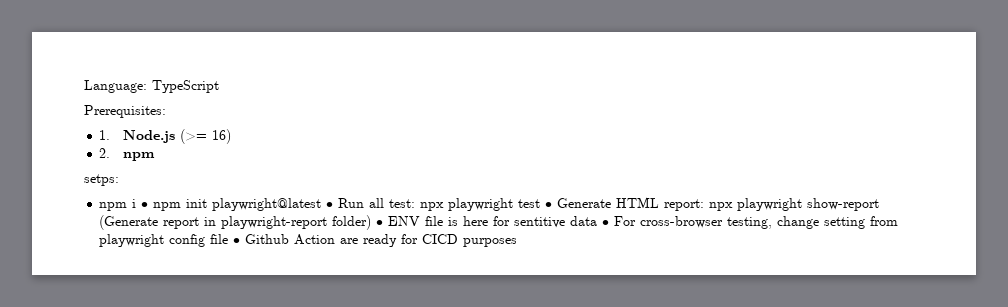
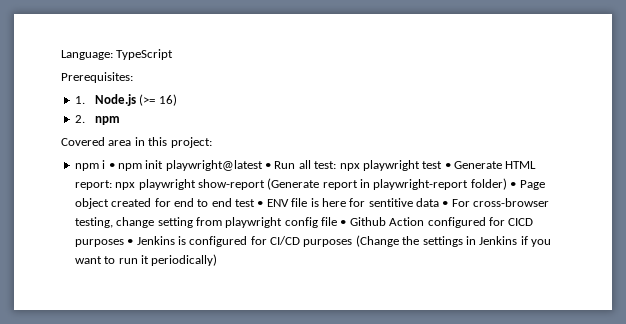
- setps:
+ Covered area in this project:
- npm i • npm init playwright@latest • Run all test: npx playwright test • Generate HTML report: npx playwright show-report (Generate report in playwright-report folder) • ENV file is here for sentitive data • For cross-browser testing, change setting from playwright config file • Github Action are ready for CICD purposes
+ npm i • npm init playwright@latest • Run all test: npx playwright test • Generate HTML report: npx playwright show-report (Generate report in playwright-report folder) • Page object created for end to end test • ENV file is here for sentitive data • For cross-browser testing, change setting from playwright config file • Github Action configured for CICD purposes • Jenkins is configured for CI/CD purposes (Change the settings in Jenkins if you want to run it periodically)

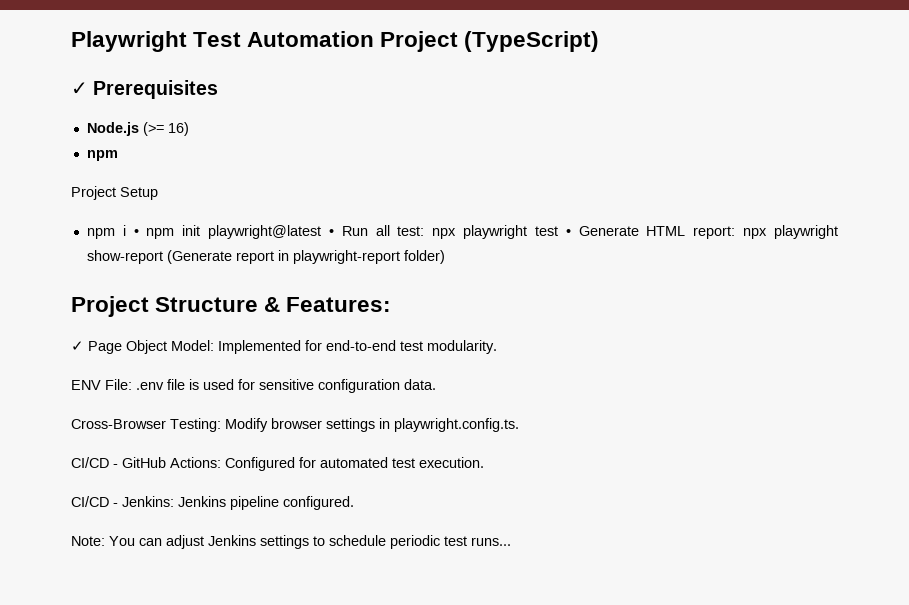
- Language: TypeScript
- Prerequisites:
- 1. Node.js (>= 16)
- 2. npm
+ Playwright Test Automation Project (TypeScript)
+ ✓ Prerequisites
+ Node.js (>= 16)
+ npm
- Covered area in this project:
+ Project Setup
- npm i • npm init playwright@latest • Run all test: npx playwright test • Generate HTML report: npx playwright show-report (Generate report in playwright-report folder) • Page object created for end to end test • ENV file is here for sentitive data • For cross-browser testing, change setting from playwright config file • Github Action configured for CICD purposes • Jenkins is configured for CI/CD purposes (Change the settings in Jenkins if you want to run it periodically)
+ npm i • npm init playwright@latest • Run all test: npx playwright test • Generate HTML report: npx playwright show-report (Generate report in playwright-report folder)
+ Project Structure & Features:
+ ✓ Page Object Model: Implemented for end-to-end test modularity.
+ ENV File: .env file is used for sensitive configuration data.
+ Cross-Browser Testing: Modify browser settings in playwright.config.ts.
+ CI/CD - GitHub Actions: Configured for automated test execution.
+ CI/CD - Jenkins: Jenkins pipeline configured.
+ Note: You can adjust Jenkins settings to schedule periodic test runs...

